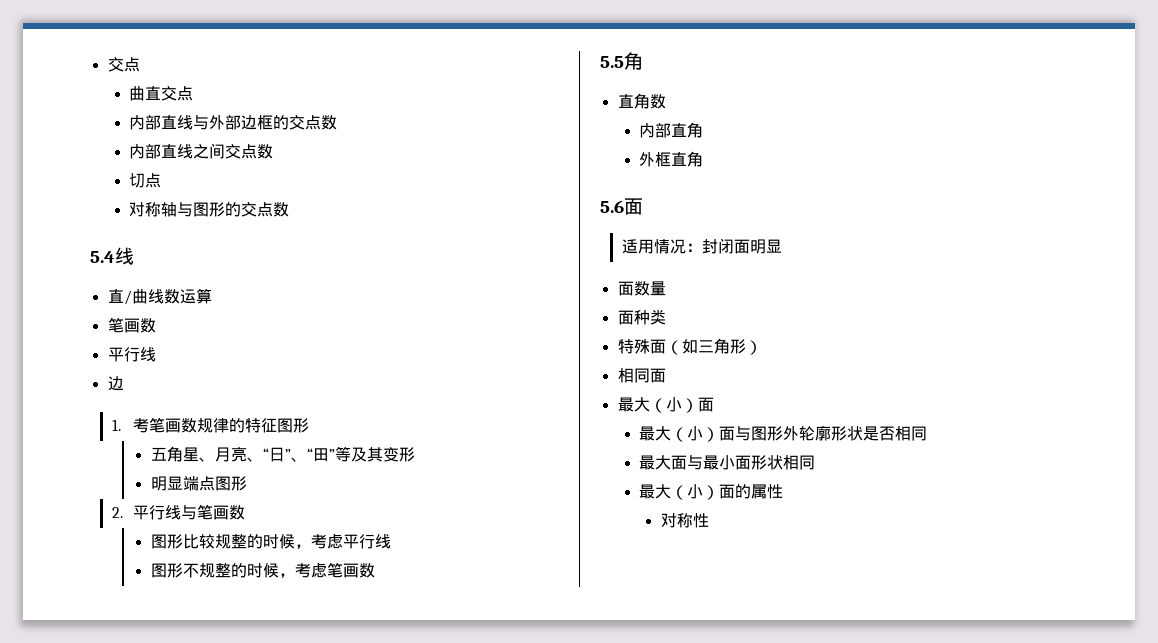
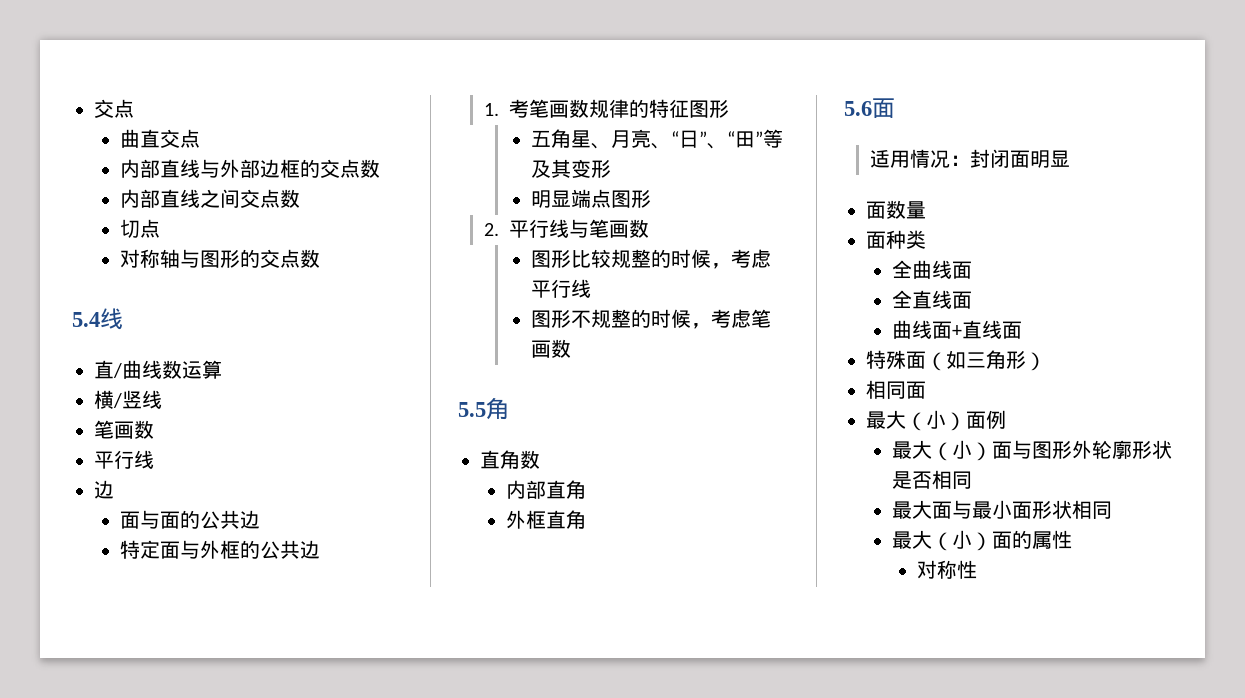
+ 横/竖线
+ 面与面的公共边
+ 特定面与外框的公共边
+ 全曲线面
+ 全直线面
+ 曲线面+直线面
  相同面
- 最大（小）面
+ 最大（小）面例

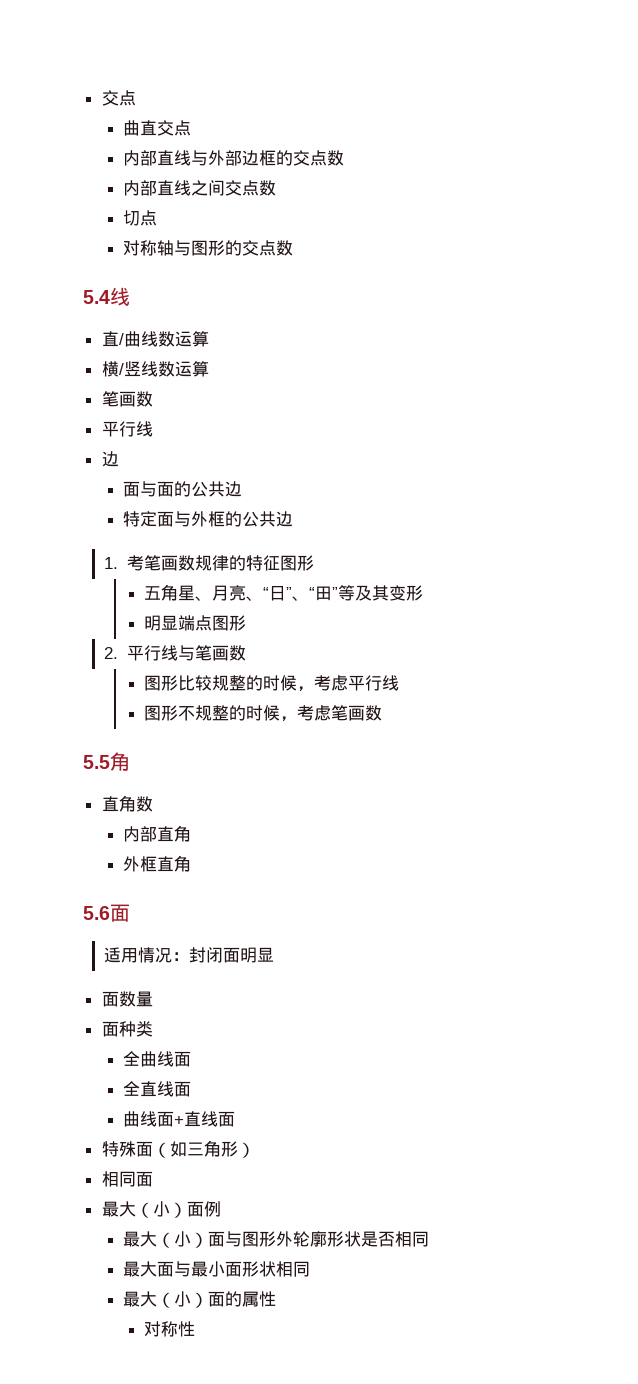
- 横/竖线
+ 横/竖线数运算

